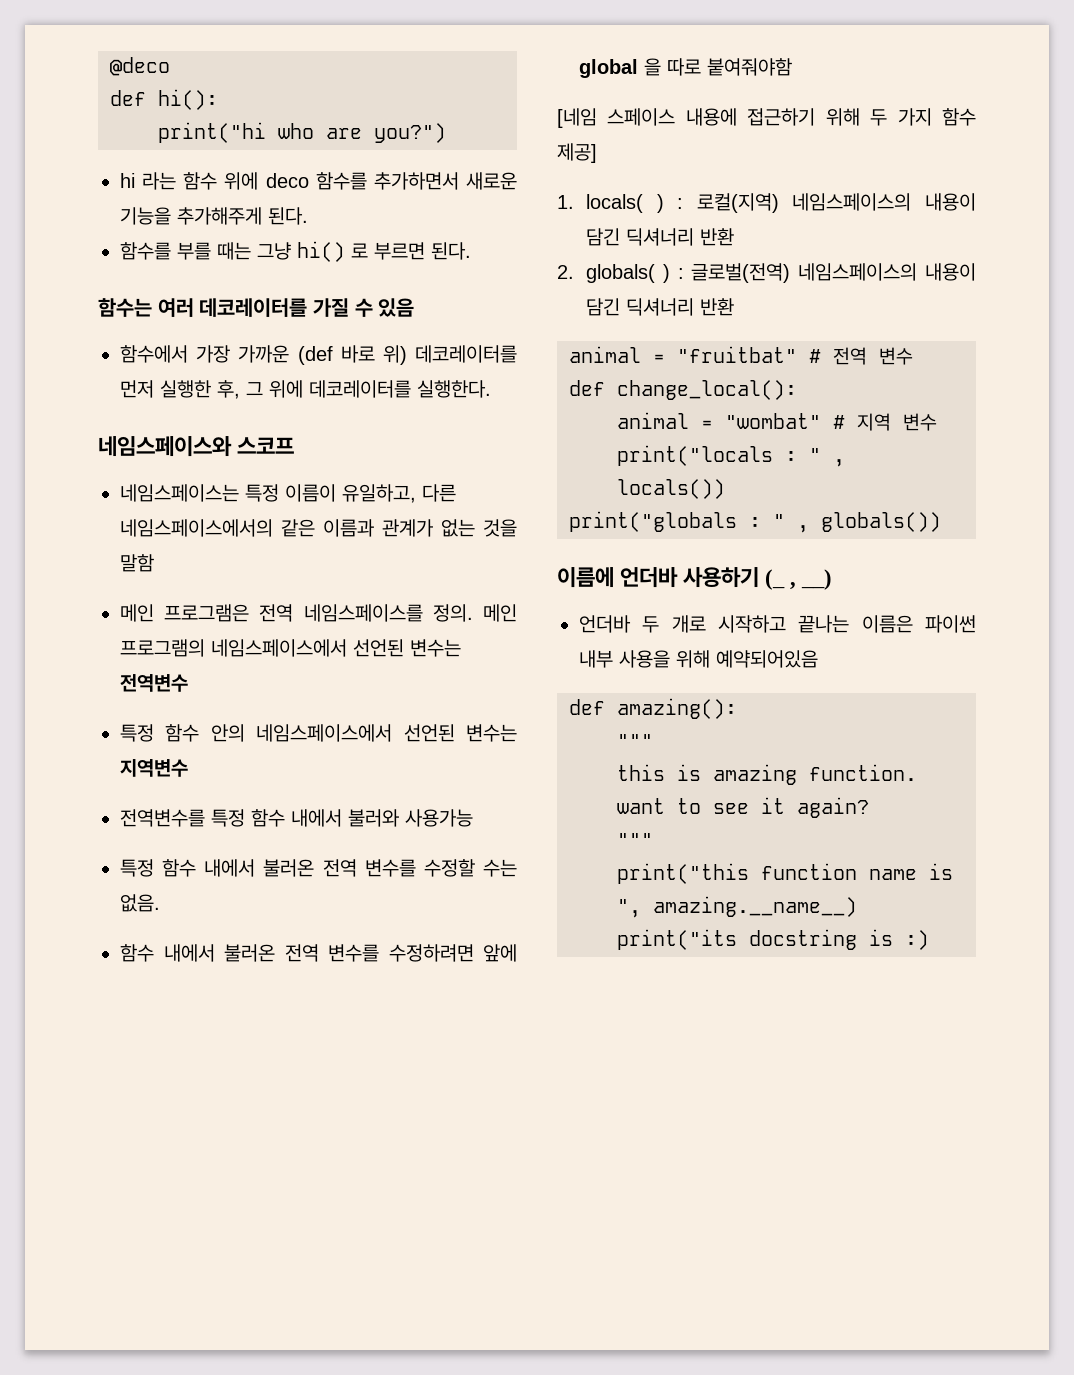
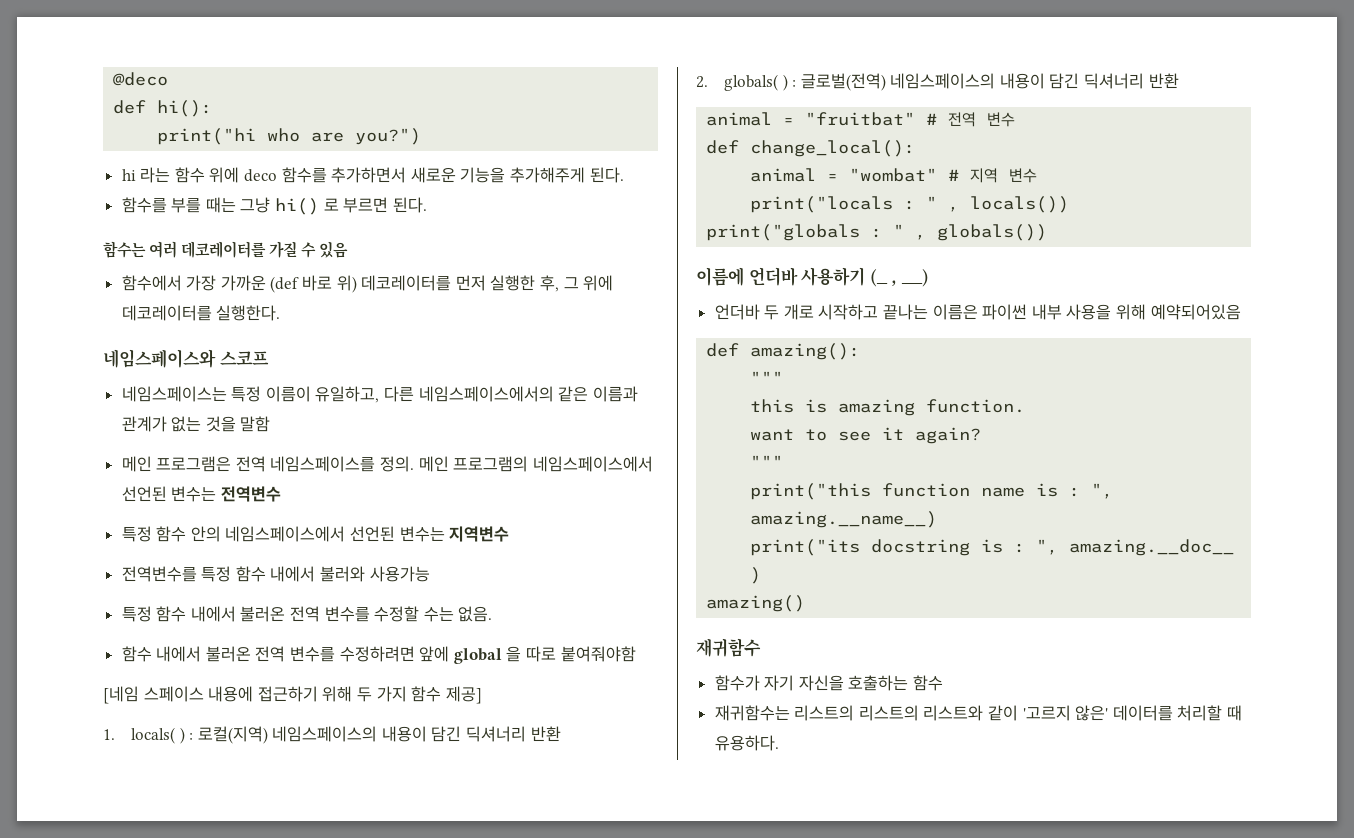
- print("this function name is ", amazing.__name__)
+ print("this function name is : ", amazing.__name__)
- print("its docstring is :)
+ print("its docstring is : ", amazing.__doc__ )
+ amazing()
+ 재귀함수
+ 함수가 자기 자신을 호출하는 함수
+ 재귀함수는 리스트의 리스트의 리스트와 같이 '고르지 않은' 데이터를 처리할 때 유용하다.

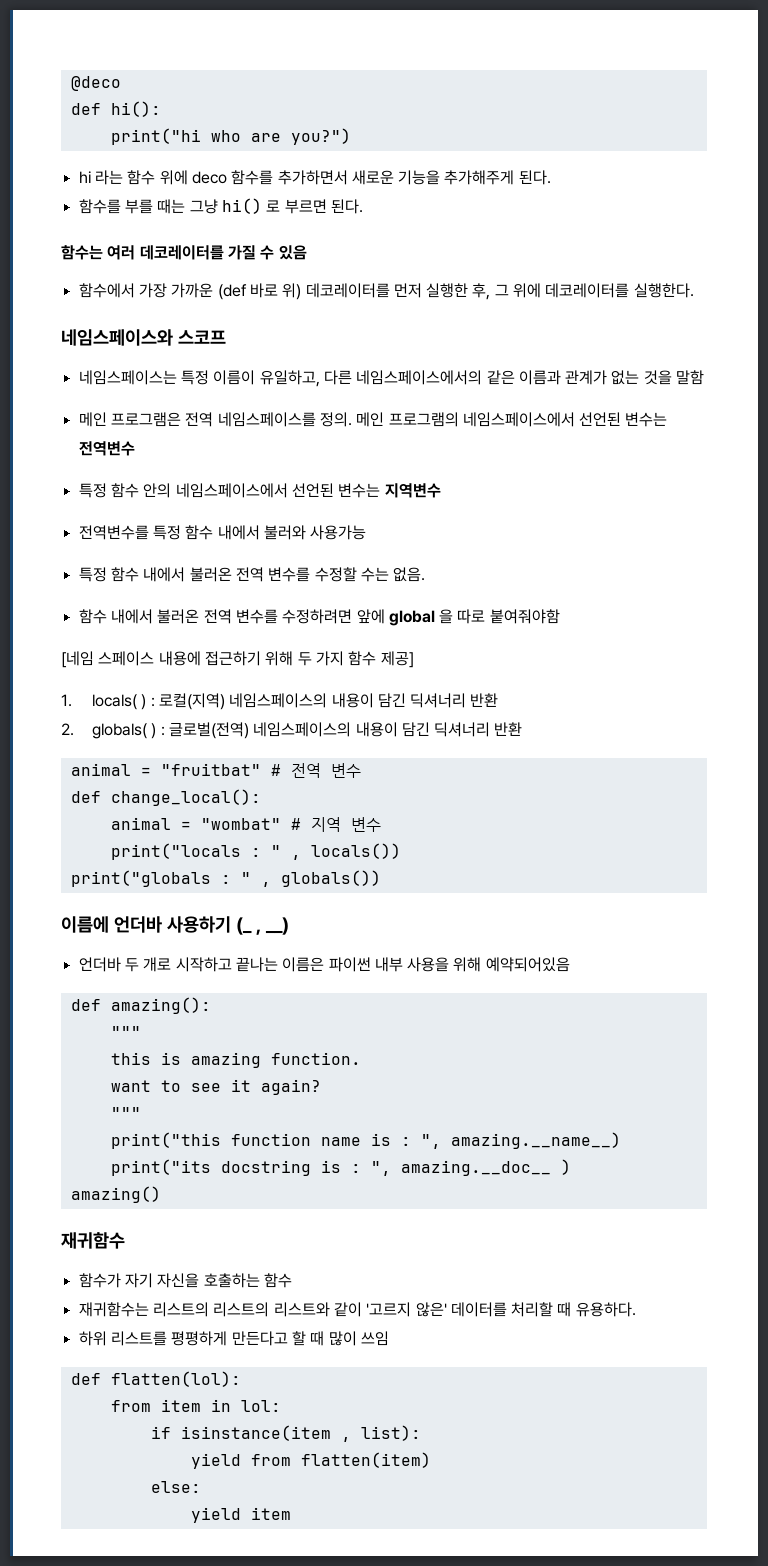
+ 하위 리스트를 평평하게 만든다고 할 때 많이 쓰임
+ def flatten(lol):
+ from item in lol:
+ if isinstance(item , list):
+ yield from flatten(item)
+ else:
+ yield item

